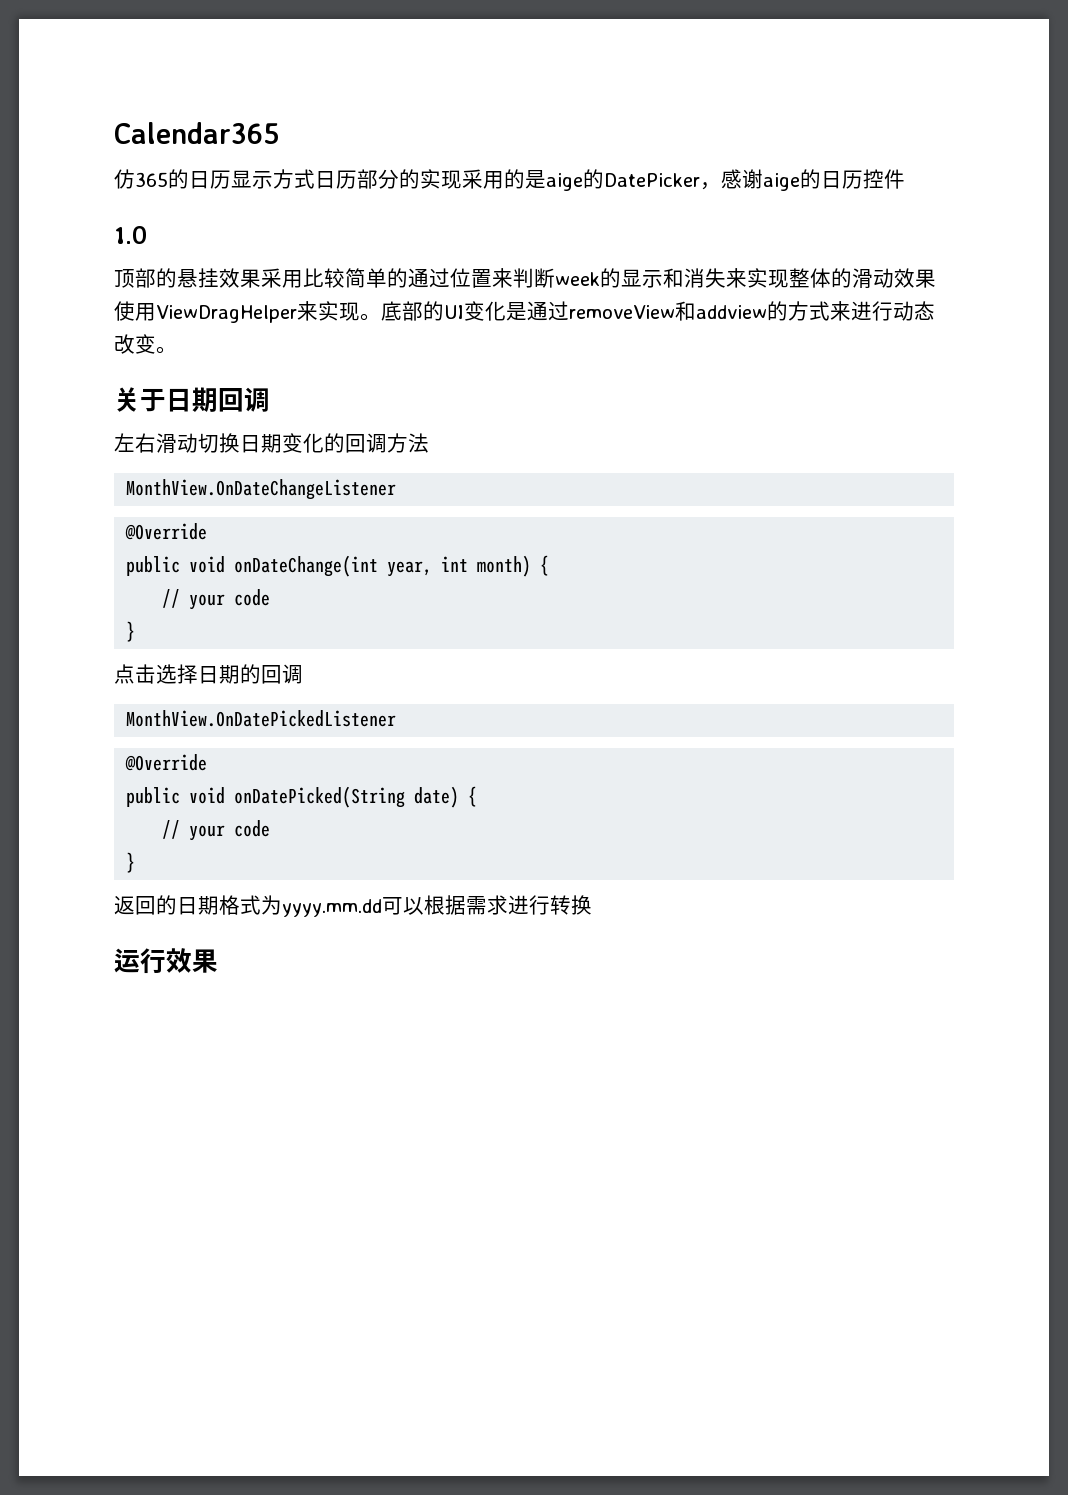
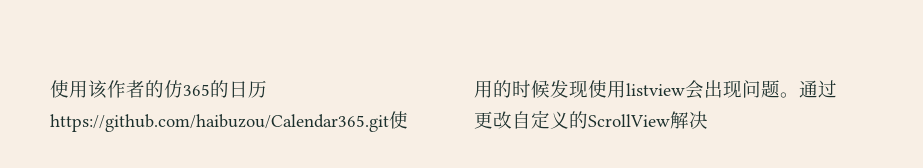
- Calendar365
- 仿365的日历显示方式日历部分的实现采用的是aige的DatePicker，感谢aige的日历控件
- 1.0
- 顶部的悬挂效果采用比较简单的通过位置来判断week的显示和消失来实现整体的滑动效果使用ViewDragHelper来实现。底部的UI变化是通过removeView和addview的方式来进行动态改变。
- 关于日期回调
- 左右滑动切换日期变化的回调方法
- MonthView.OnDateChangeListener
- @Override
- public void onDateChange(int year, int month) {
- // your code
- }
- 点击选择日期的回调
- MonthView.OnDatePickedListener
- @Override
- public void onDatePicked(String date) {
- // your code
- }
- 返回的日期格式为yyyy.mm.dd可以根据需求进行转换
- 运行效果
+ 使用该作者的仿365的日历https://github.com/haibuzou/Calendar365.git使用的时候发现使用listview会出现问题。通过更改自定义的ScrollView解决

